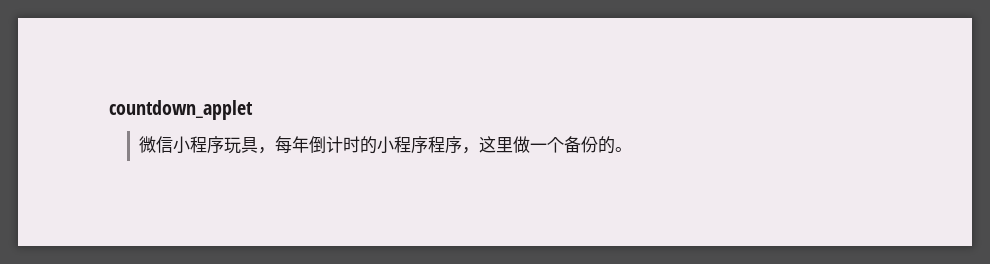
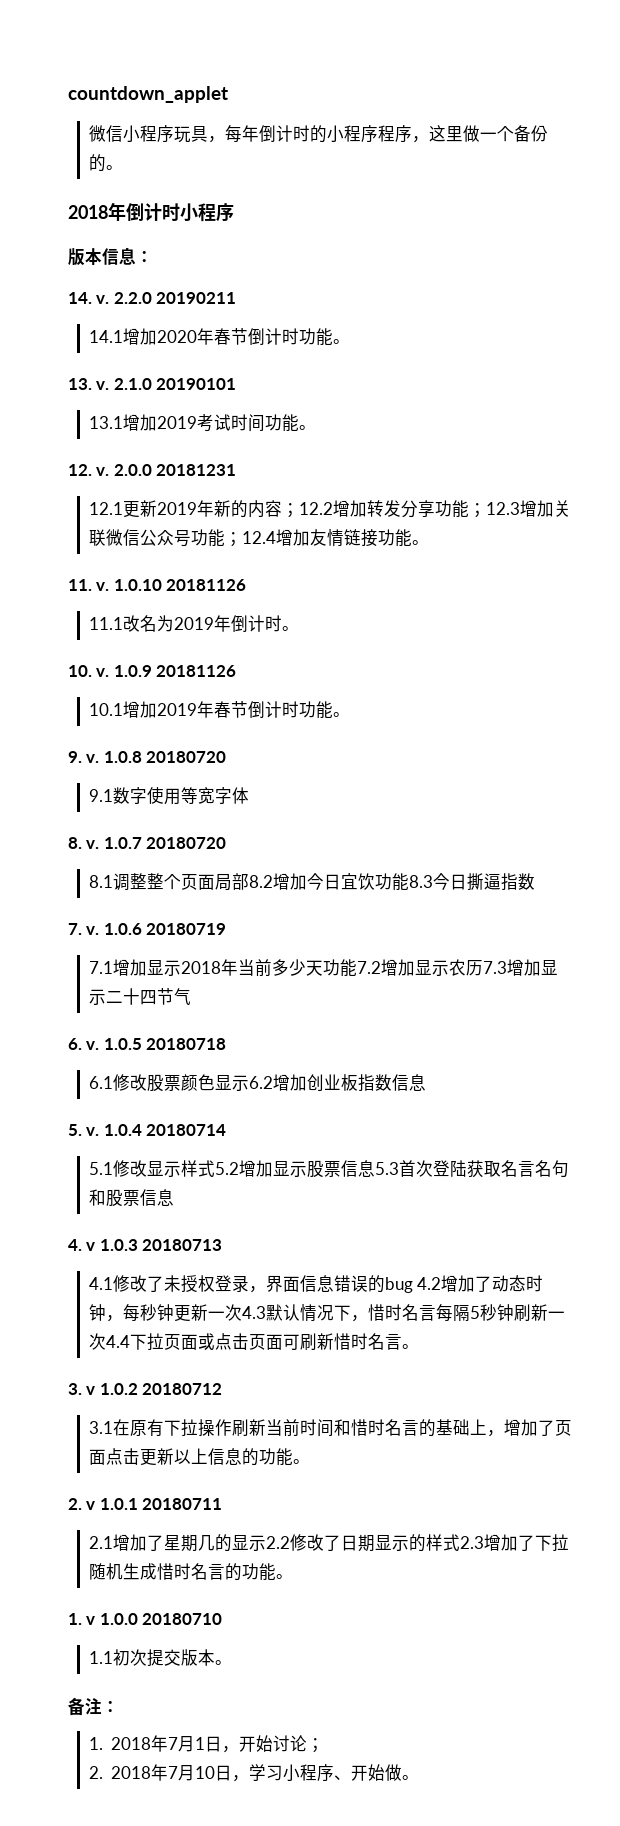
+ 2018年倒计时小程序
+ 版本信息：
+ 14. v. 2.2.0 20190211
+ 14.1增加2020年春节倒计时功能。
+ 13. v. 2.1.0 20190101
+ 13.1增加2019考试时间功能。
+ 12. v. 2.0.0 20181231
+ 12.1更新2019年新的内容；12.2增加转发分享功能；12.3增加关联微信公众号功能；12.4增加友情链接功能。
+ 11. v. 1.0.10 20181126
+ 11.1改名为2019年倒计时。
+ 10. v. 1.0.9 20181126
+ 10.1增加2019年春节倒计时功能。
+ 9. v. 1.0.8 20180720
+ 9.1数字使用等宽字体
+ 8. v. 1.0.7 20180720
+ 8.1调整整个页面局部8.2增加今日宜饮功能8.3今日撕逼指数
+ 7. v. 1.0.6 20180719
+ 7.1增加显示2018年当前多少天功能7.2增加显示农历7.3增加显示二十四节气
+ 6. v. 1.0.5 20180718
+ 6.1修改股票颜色显示6.2增加创业板指数信息
+ 5. v. 1.0.4 20180714
+ 5.1修改显示样式5.2增加显示股票信息5.3首次登陆获取名言名句和股票信息
+ 4. v 1.0.3 20180713
+ 4.1修改了未授权登录，界面信息错误的bug 4.2增加了动态时钟，每秒钟更新一次4.3默认情况下，惜时名言每隔5秒钟刷新一次4.4下拉页面或点击页面可刷新惜时名言。
+ 3. v 1.0.2 20180712
+ 3.1在原有下拉操作刷新当前时间和惜时名言的基础上，增加了页面点击更新以上信息的功能。
+ 2. v 1.0.1 20180711
+ 2.1增加了星期几的显示2.2修改了日期显示的样式2.3增加了下拉随机生成惜时名言的功能。
+ 1. v 1.0.0 20180710
+ 1.1初次提交版本。
+ 备注：
+ 1. 2018年7月1日，开始讨论；
+ 2. 2018年7月10日，学习小程序、开始做。

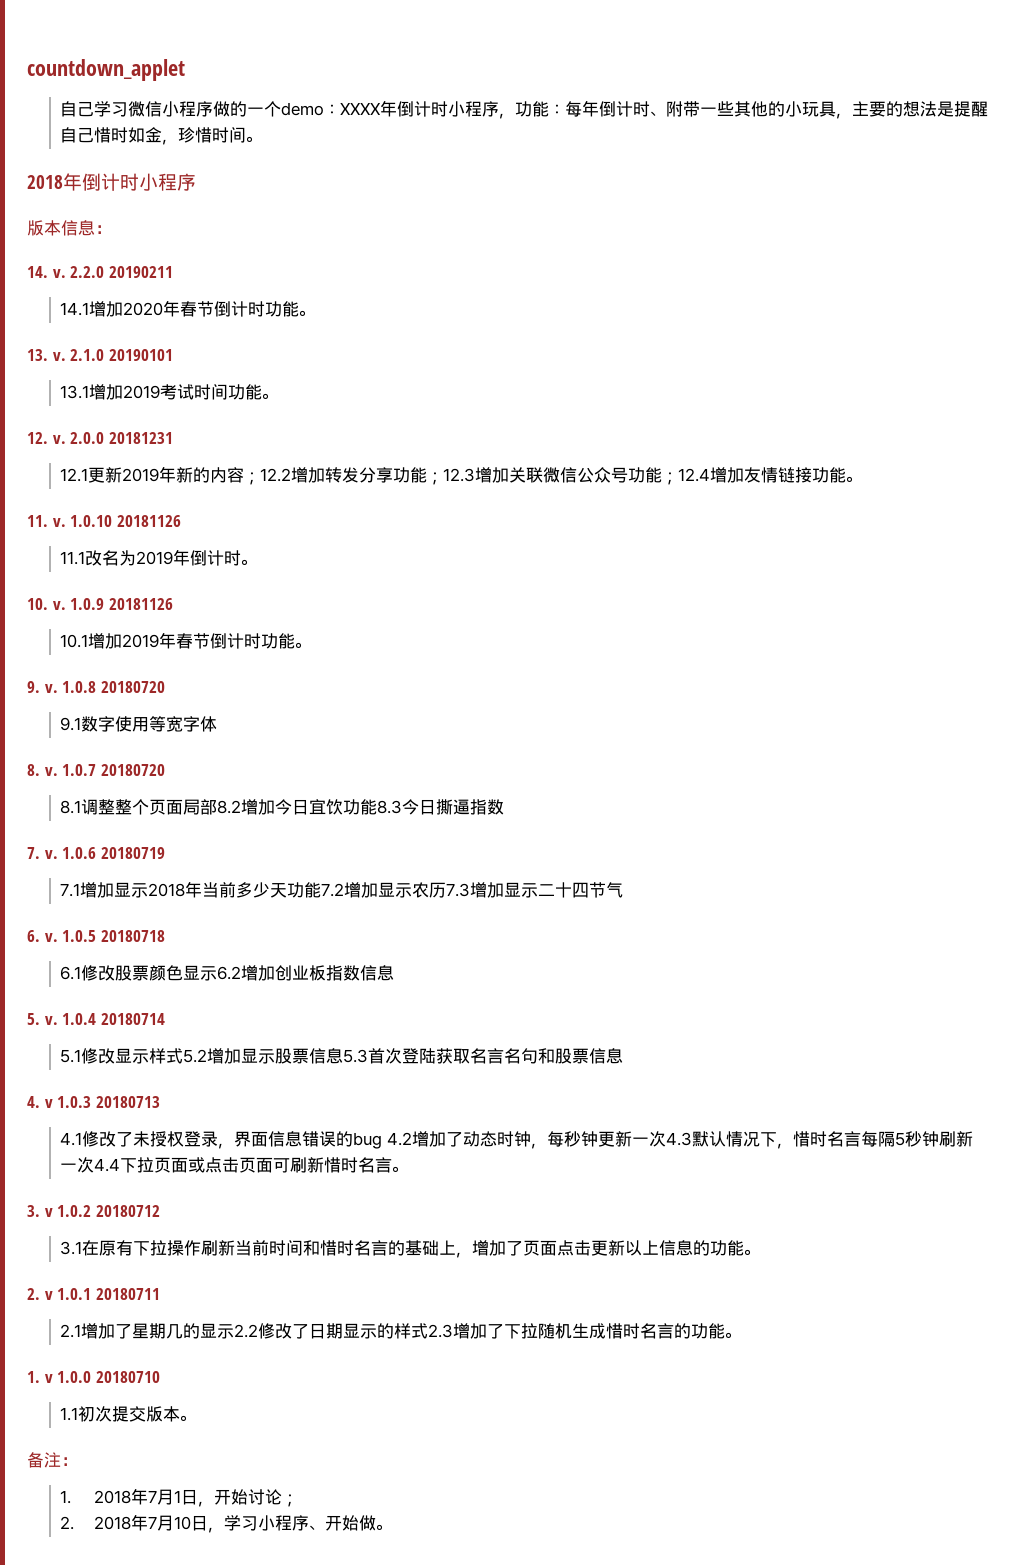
- 微信小程序玩具，每年倒计时的小程序程序，这里做一个备份的。
+ 自己学习微信小程序做的一个demo：XXXX年倒计时小程序，功能：每年倒计时、附带一些其他的小玩具，主要的想法是提醒自己惜时如金，珍惜时间。

